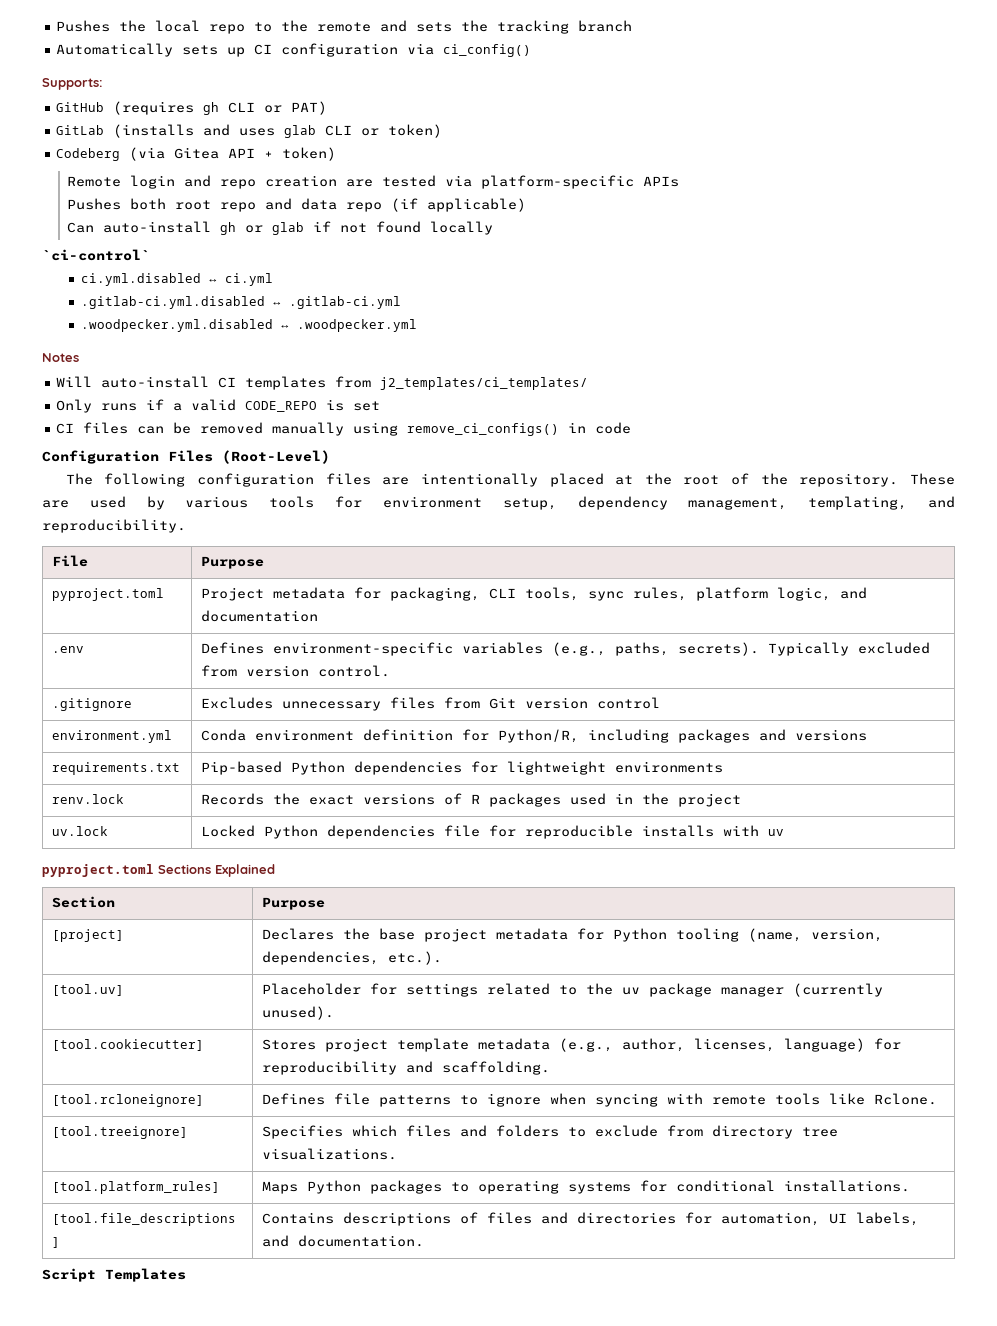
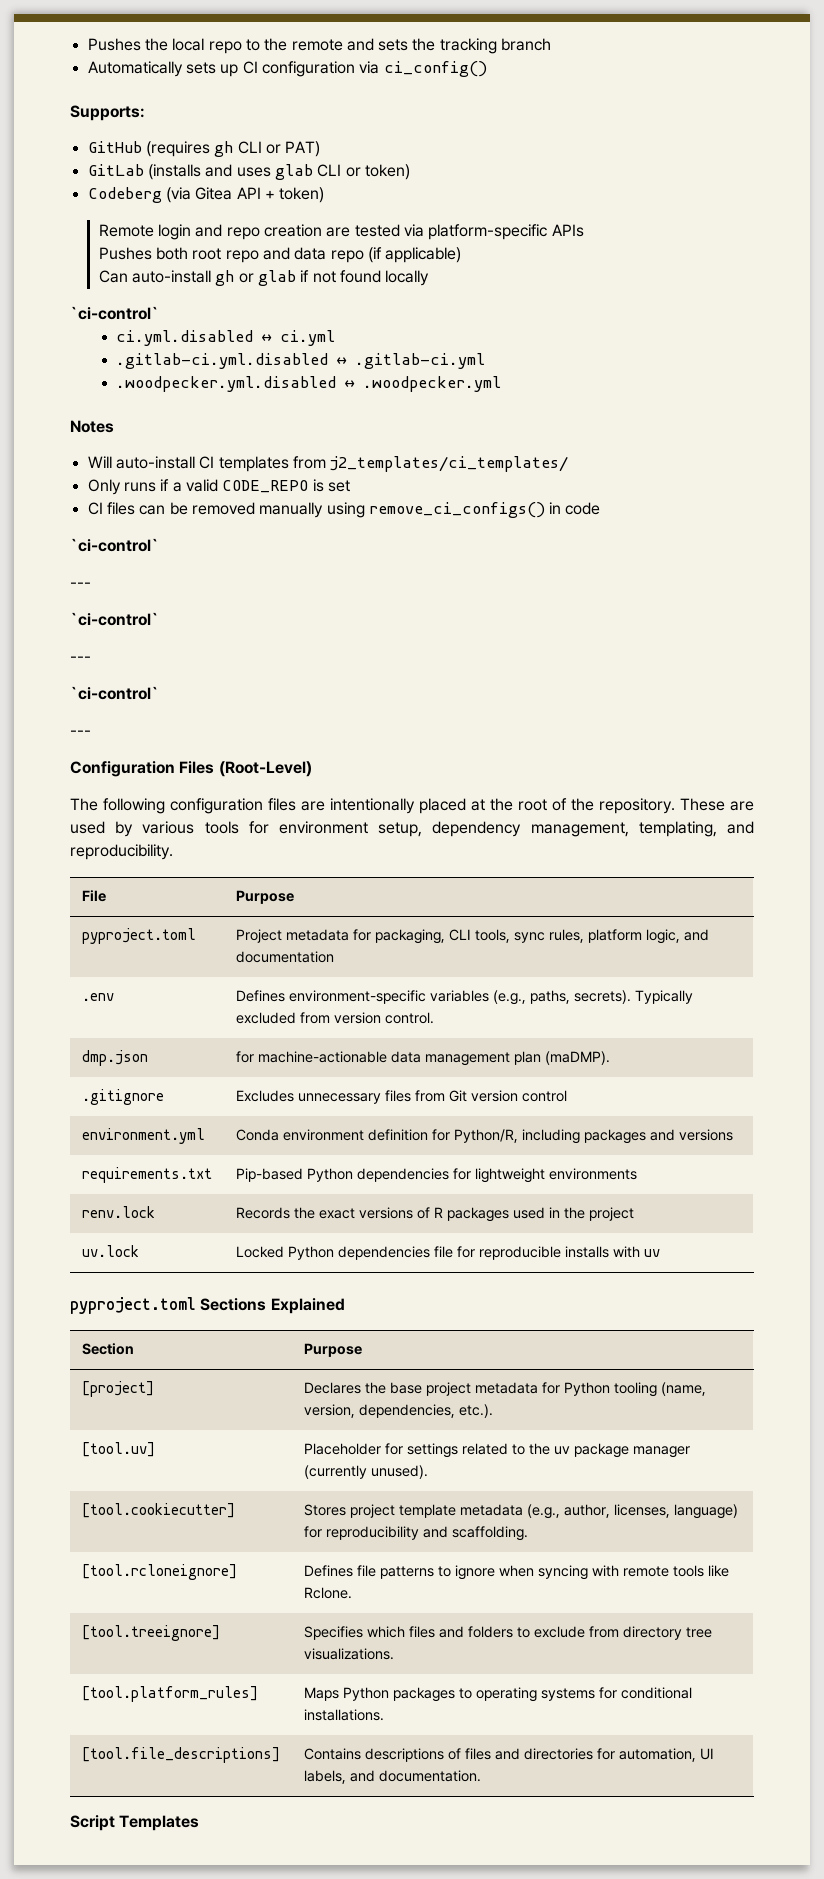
  CI files can be removed manually using remove_ci_configs() in code
+ `ci-control`
+ ---
+ `ci-control`
+ ---
+ `ci-control`
+ ---
+ dmp.json | for machine-actionable data management plan (maDMP).

